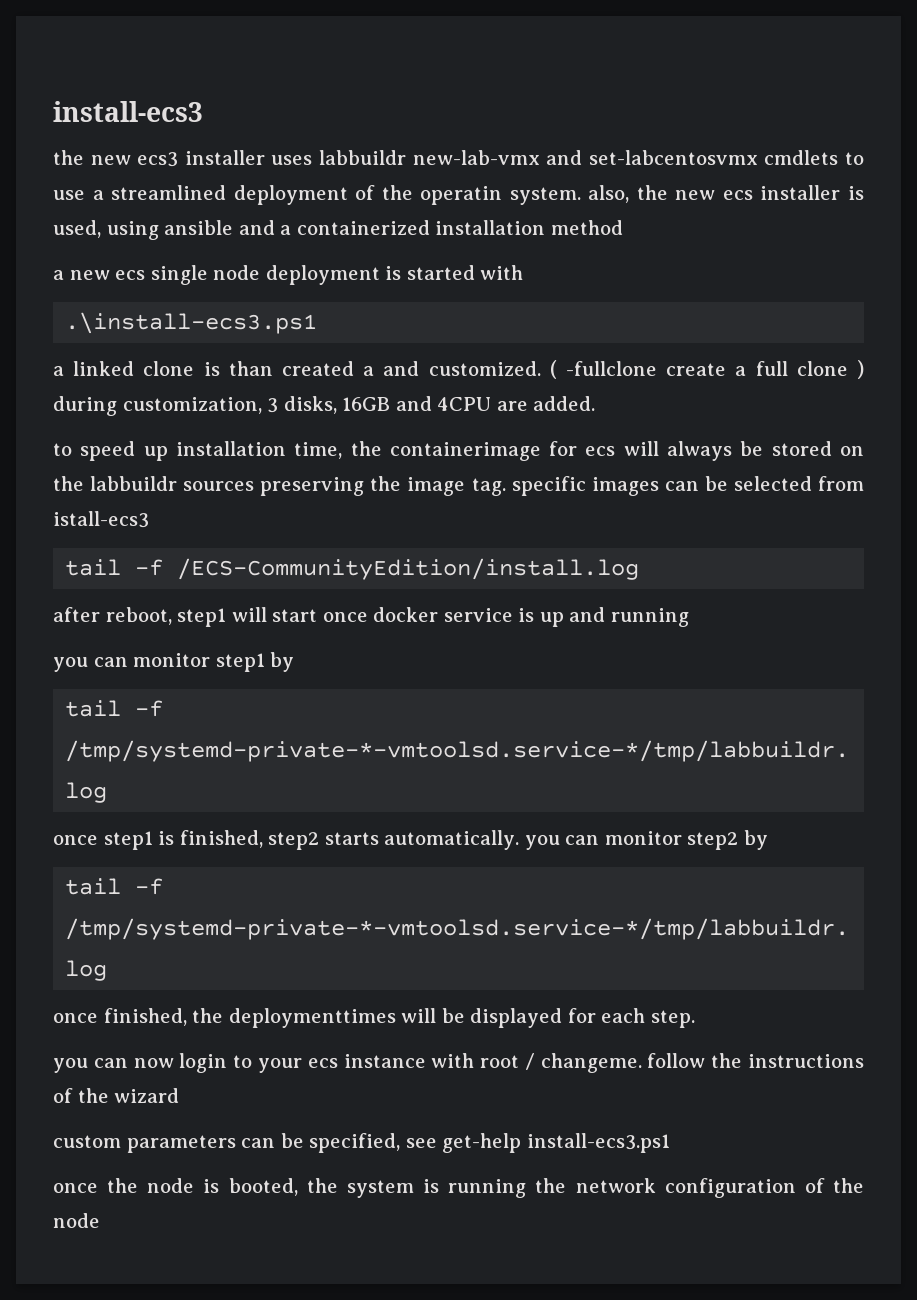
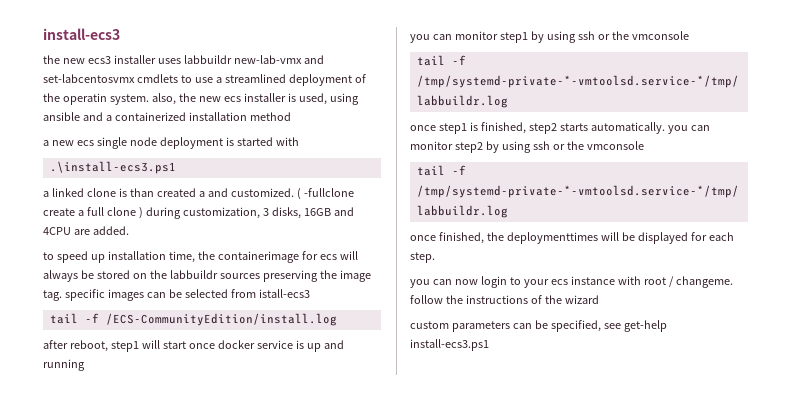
- you can monitor step1 by
+ you can monitor step1 by using ssh or the vmconsole
- once step1 is finished, step2 starts automatically. you can monitor step2 by
+ once step1 is finished, step2 starts automatically. you can monitor step2 by using ssh or the vmconsole
- once the node is booted, the system is running the network configuration of the node

